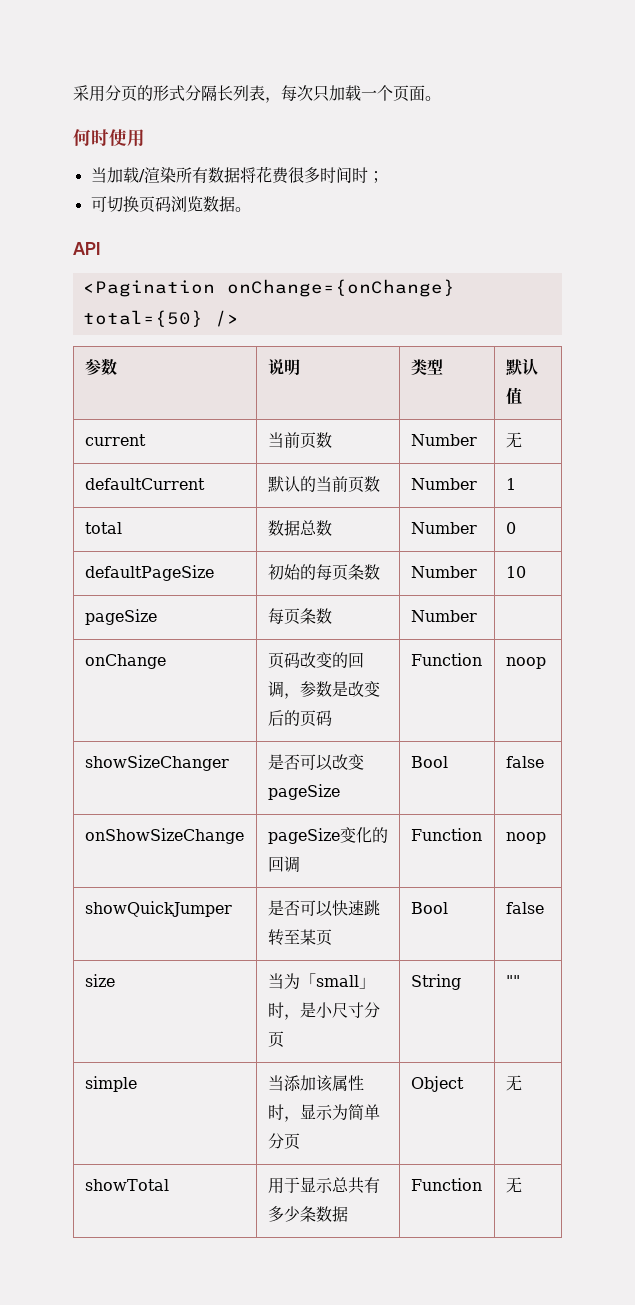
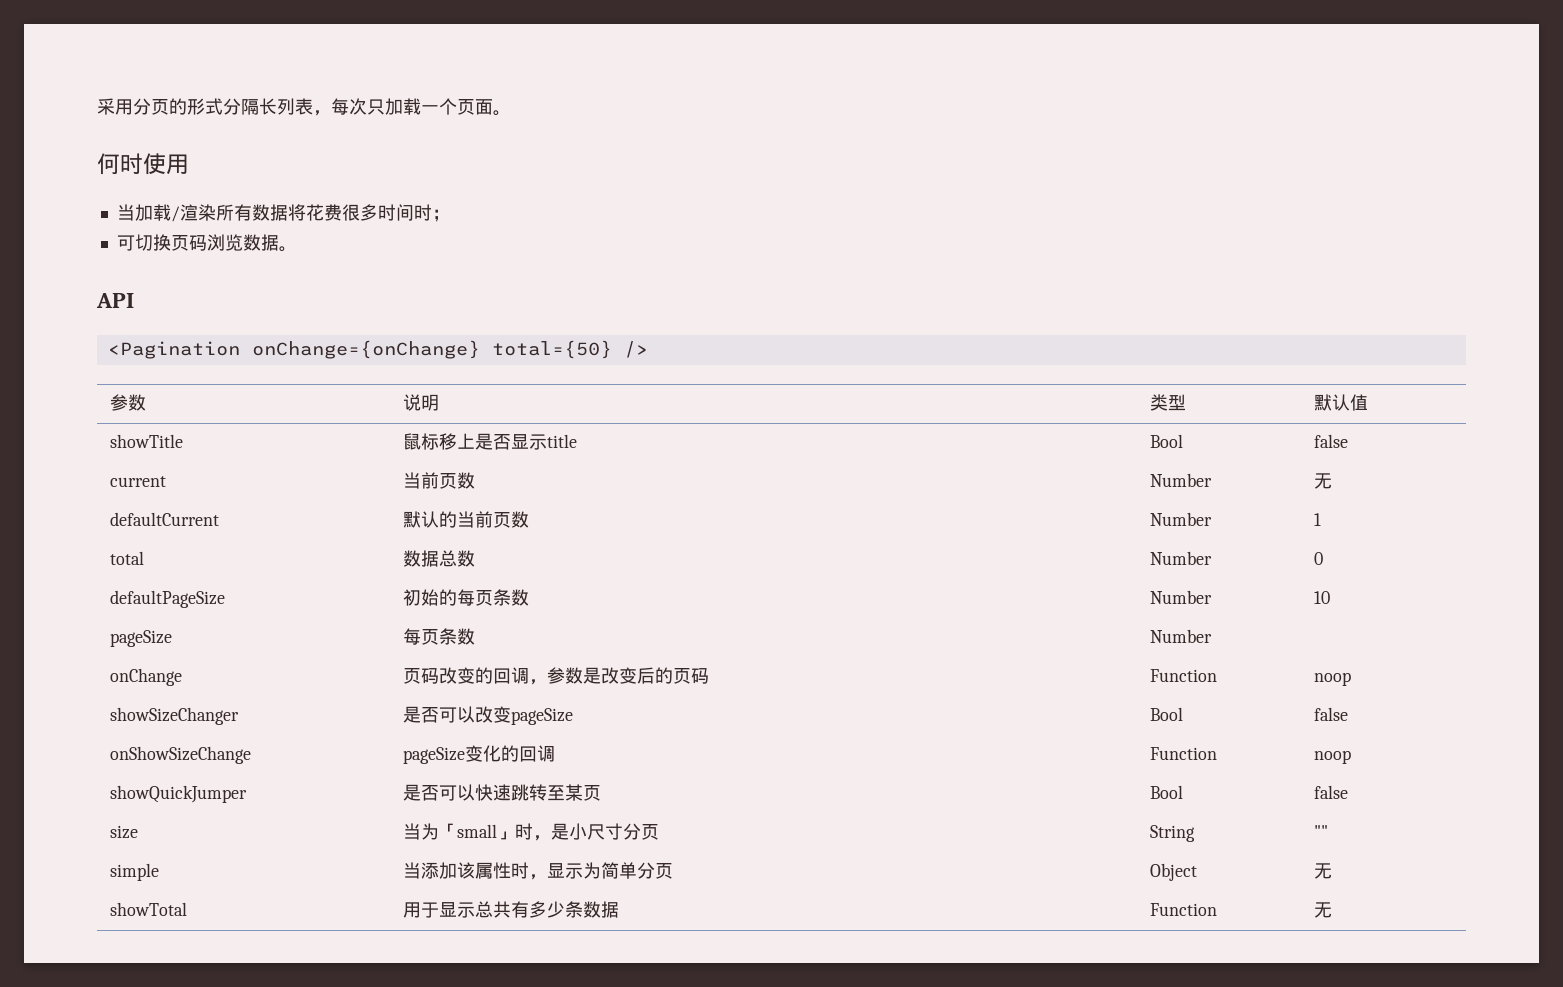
+ showTitle | 鼠标移上是否显示title | Bool | false

